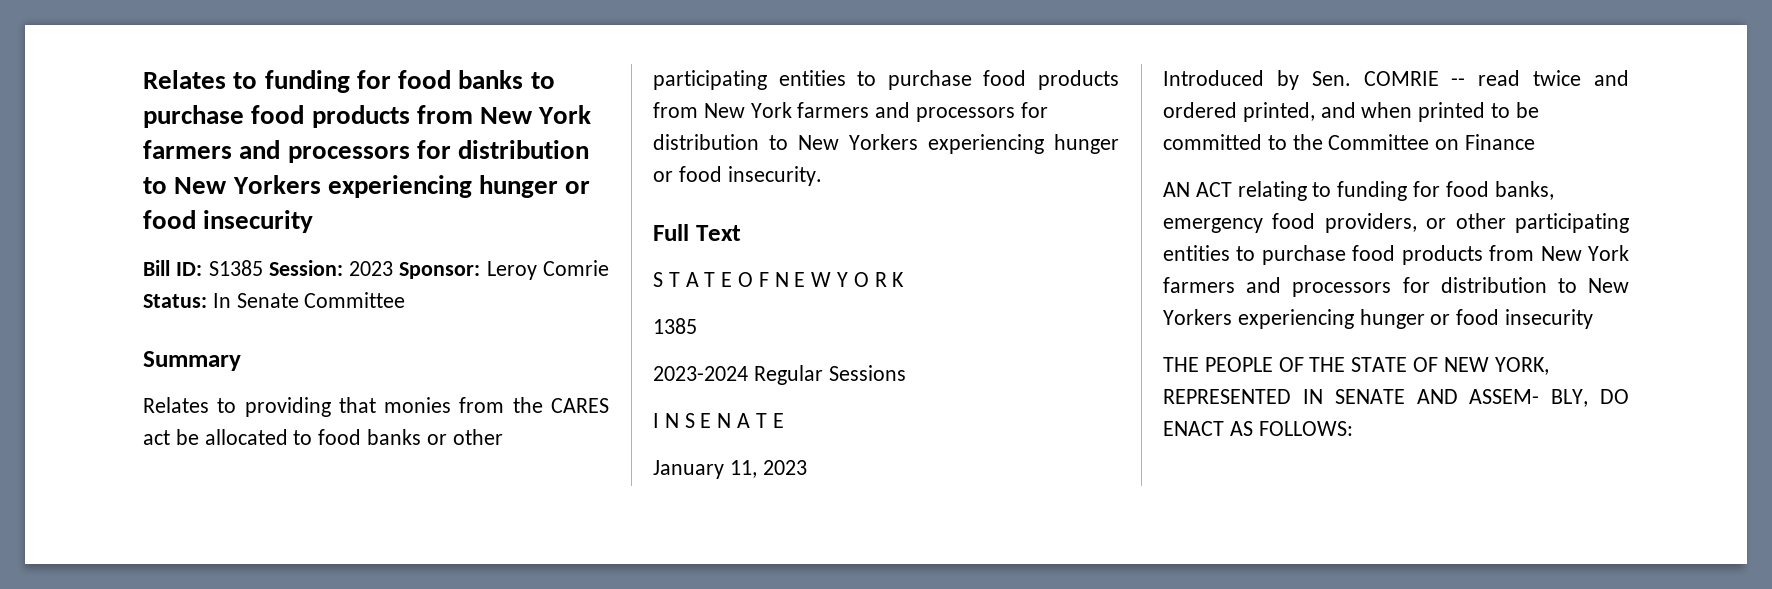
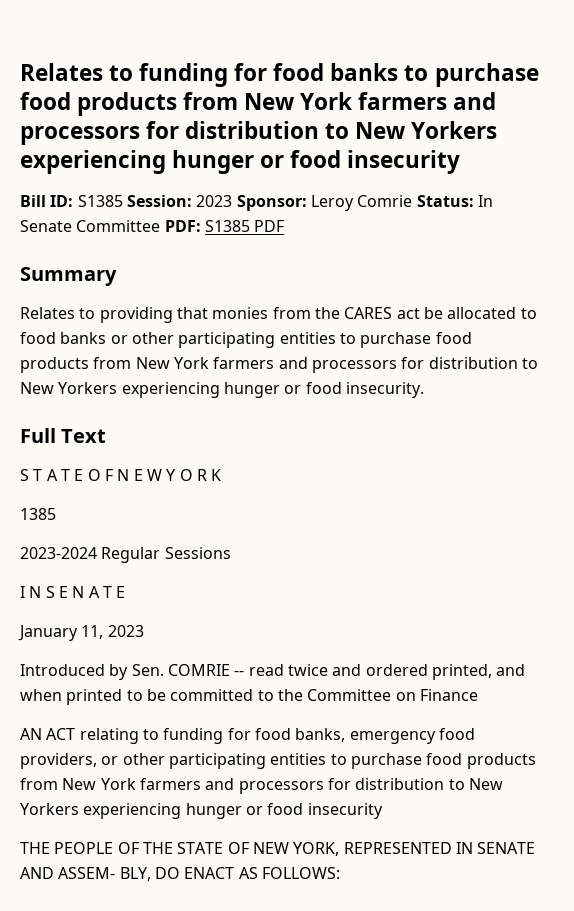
- Bill ID: S1385 Session: 2023 Sponsor: Leroy Comrie Status: In Senate Committee
+ Bill ID: S1385 Session: 2023 Sponsor: Leroy Comrie Status: In Senate Committee PDF: S1385 PDF

